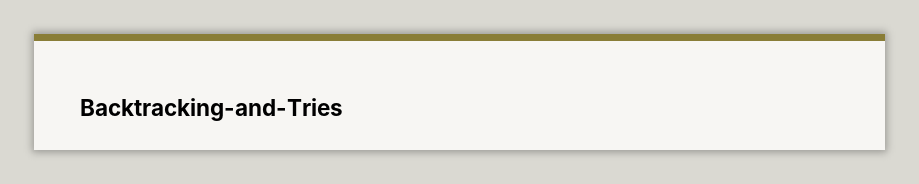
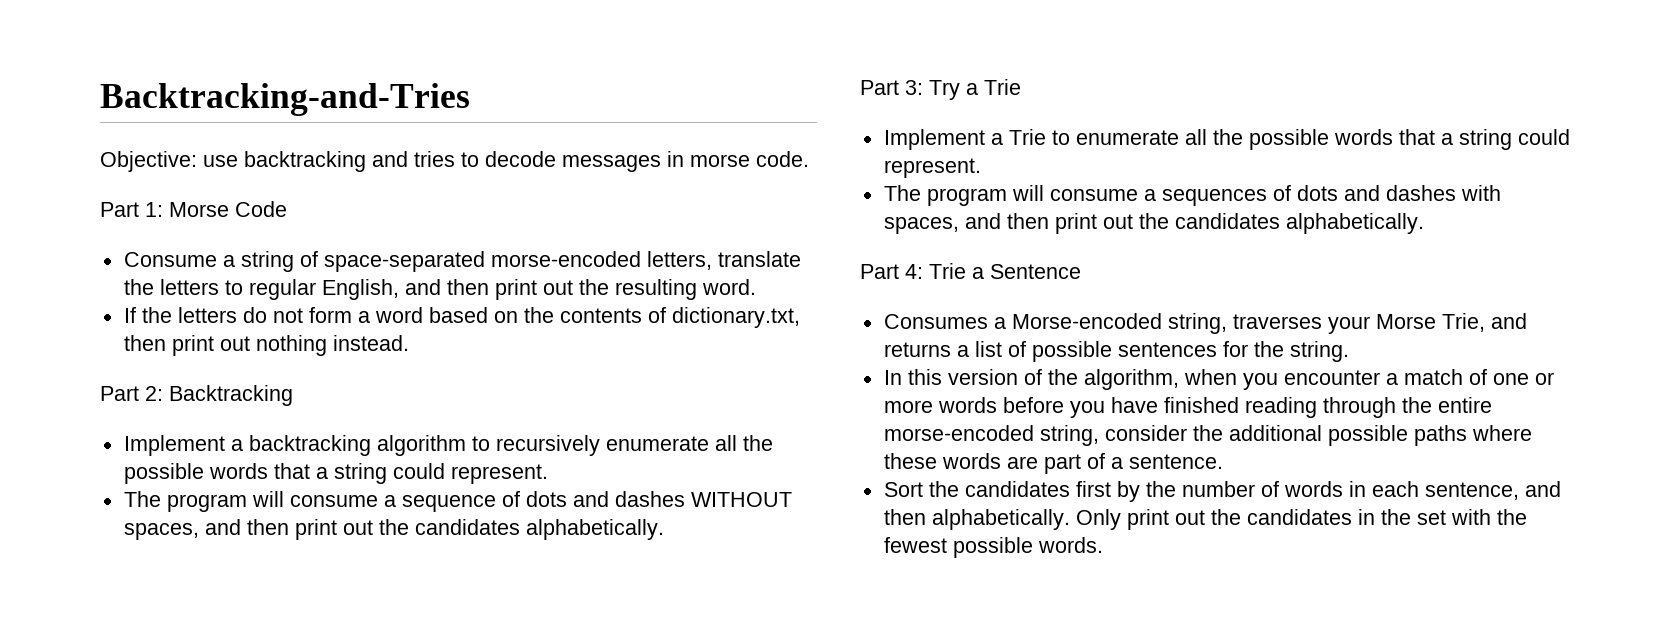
+ Objective: use backtracking and tries to decode messages in morse code.
+ Part 1: Morse Code
+ Consume a string of space-separated morse-encoded letters, translate the letters to regular English, and then print out the resulting word.
+ If the letters do not form a word based on the contents of dictionary.txt, then print out nothing instead.
+ Part 2: Backtracking
+ Implement a backtracking algorithm to recursively enumerate all the possible words that a string could represent.
+ The program will consume a sequence of dots and dashes WITHOUT spaces, and then print out the candidates alphabetically.
+ Part 3: Try a Trie
+ Implement a Trie to enumerate all the possible words that a string could represent.
+ The program will consume a sequences of dots and dashes with spaces, and then print out the candidates alphabetically.
+ Part 4: Trie a Sentence
+ Consumes a Morse-encoded string, traverses your Morse Trie, and returns a list of possible sentences for the string.
+ In this version of the algorithm, when you encounter a match of one or more words before you have finished reading through the entire morse-encoded string, consider the additional possible paths where these words are part of a sentence.
+ Sort the candidates first by the number of words in each sentence, and then alphabetically. Only print out the candidates in the set with the fewest possible words.

